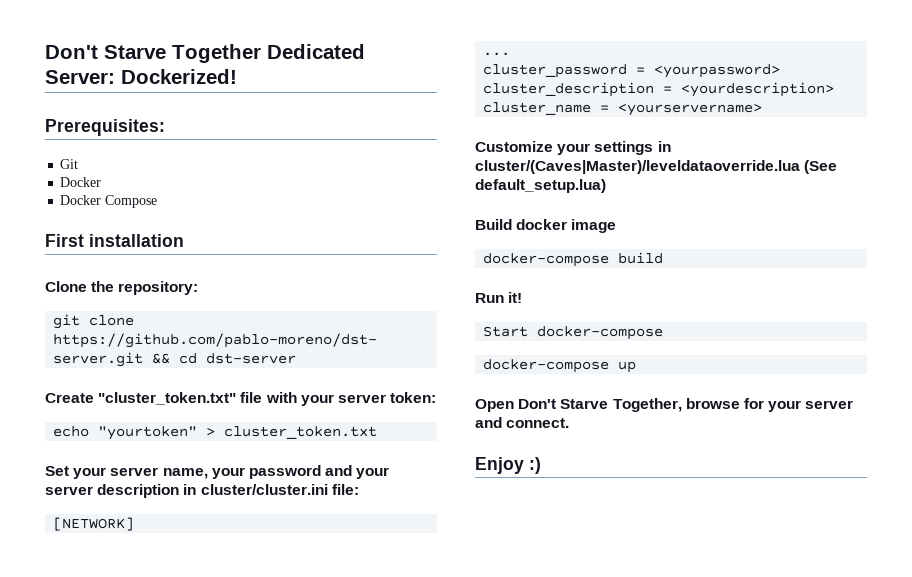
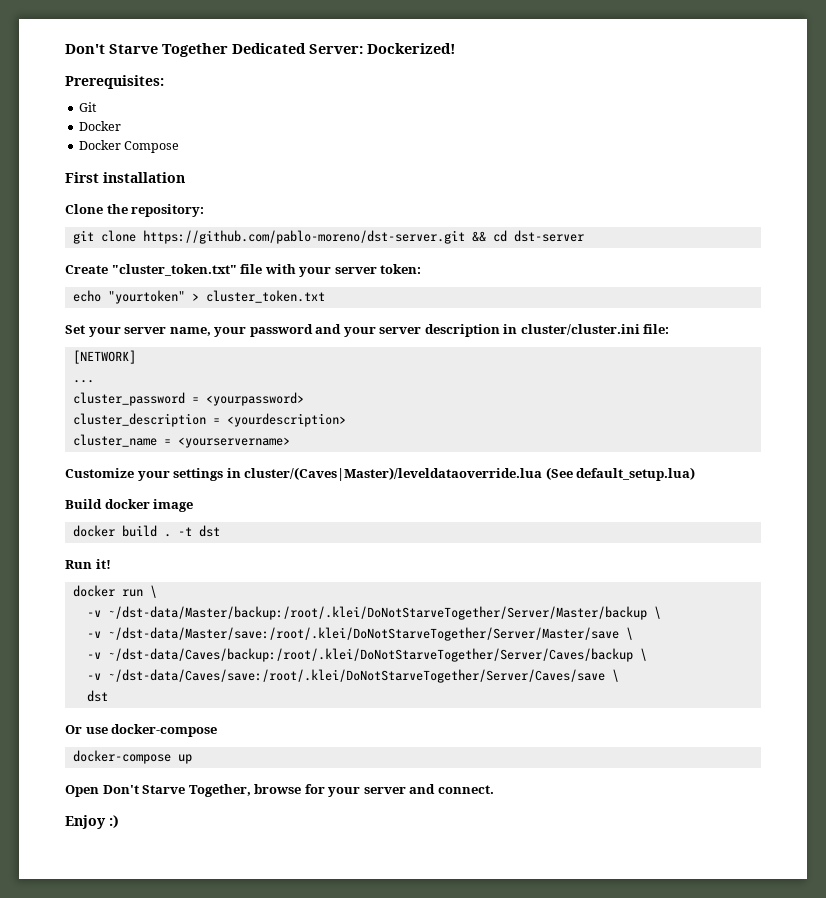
- docker-compose build
+ docker build . -t dst
- Start docker-compose
+ docker run \
+ -v ~/dst-data/Master/backup:/root/.klei/DoNotStarveTogether/Server/Master/backup \
+ -v ~/dst-data/Master/save:/root/.klei/DoNotStarveTogether/Server/Master/save \
+ -v ~/dst-data/Caves/backup:/root/.klei/DoNotStarveTogether/Server/Caves/backup \
+ -v ~/dst-data/Caves/save:/root/.klei/DoNotStarveTogether/Server/Caves/save \
+ dst
+ Or use docker-compose

